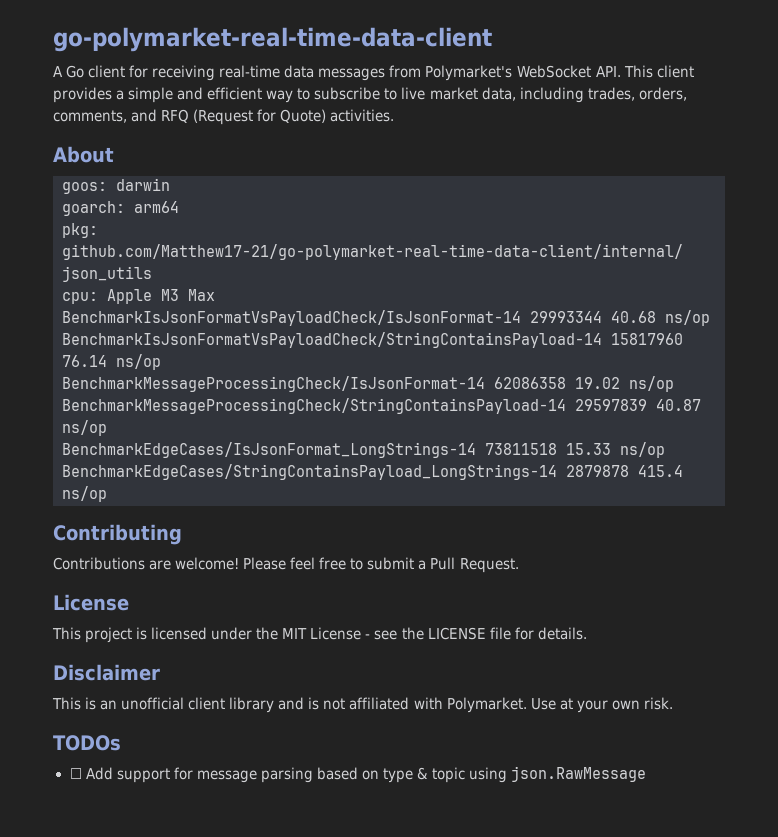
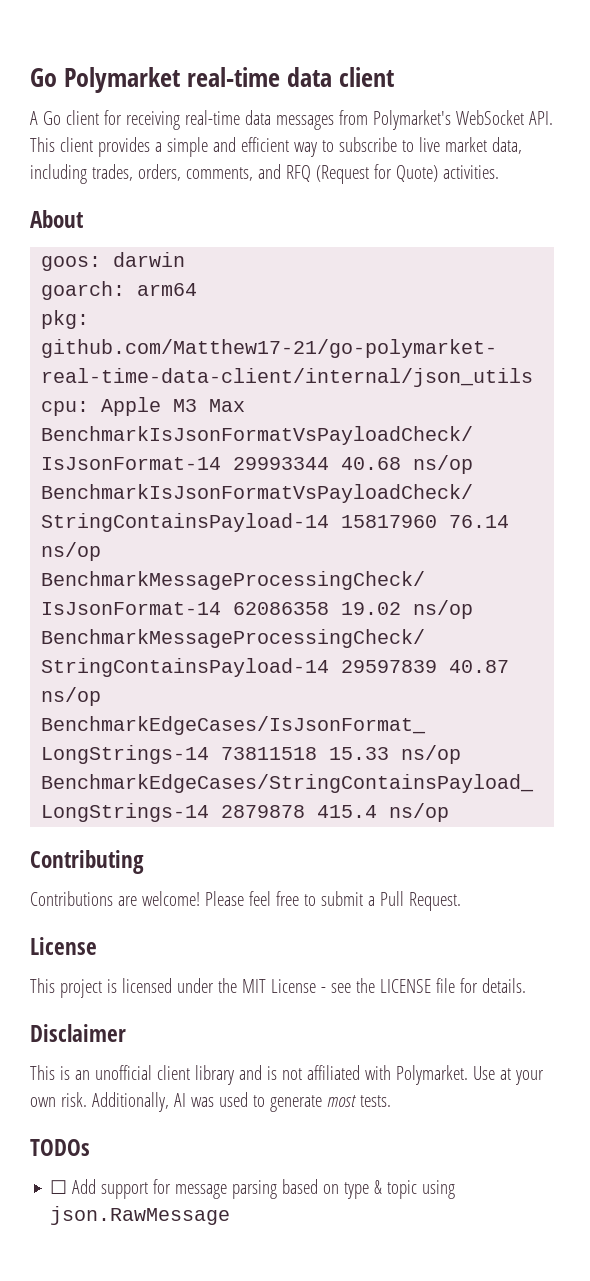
- go-polymarket-real-time-data-client
+ Go Polymarket real-time data client
+ Additionally, AI was used to generate most tests.

